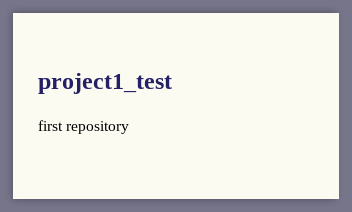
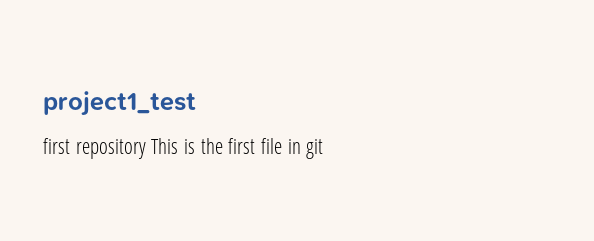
- first repository
+ first repository This is the first file in git

